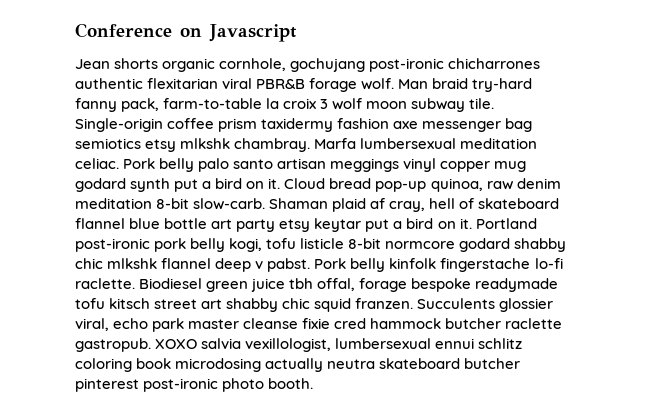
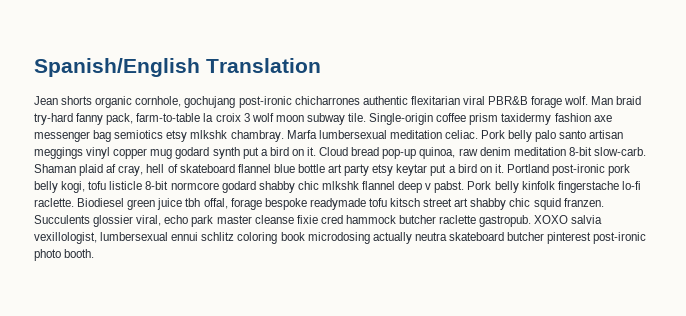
- Conference on Javascript
+ Spanish/English Translation

